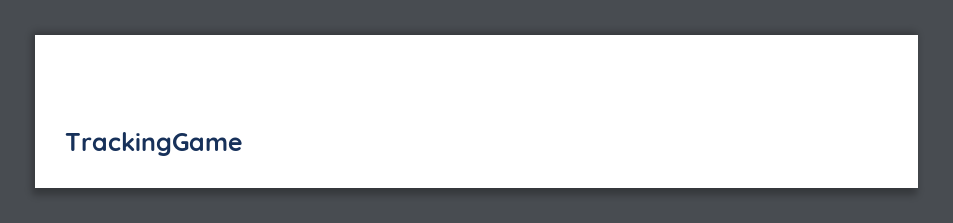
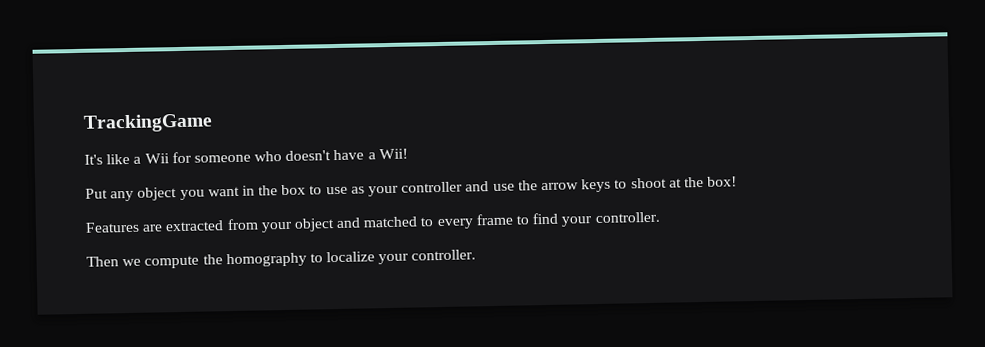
+ It's like a Wii for someone who doesn't have a Wii!
+ Put any object you want in the box to use as your controller and use the arrow keys to shoot at the box!
+ Features are extracted from your object and matched to every frame to find your controller.
+ Then we compute the homography to localize your controller.

